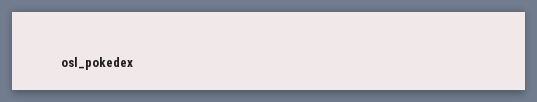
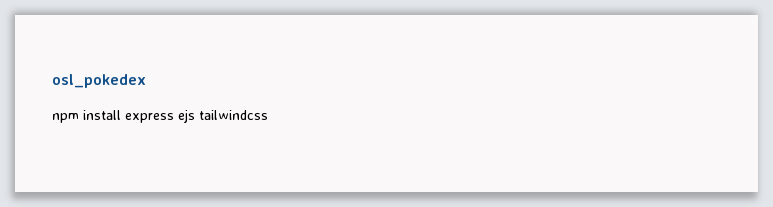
+ npm install express ejs tailwindcss

